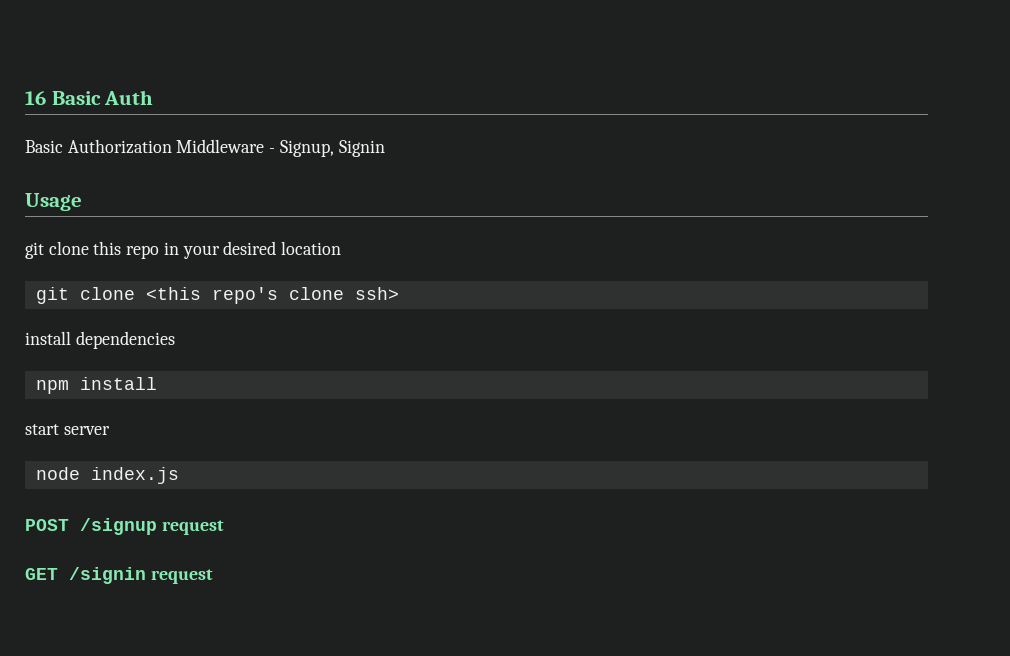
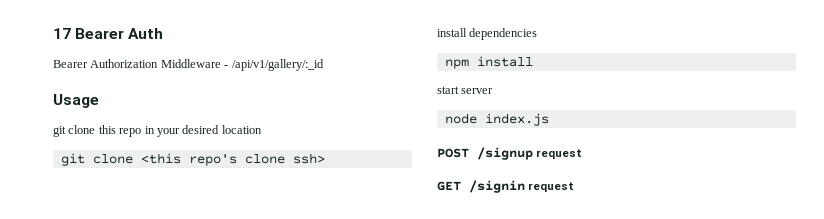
- 16 Basic Auth
+ 17 Bearer Auth
- Basic Authorization Middleware - Signup, Signin
+ Bearer Authorization Middleware - /api/v1/gallery/:_id

